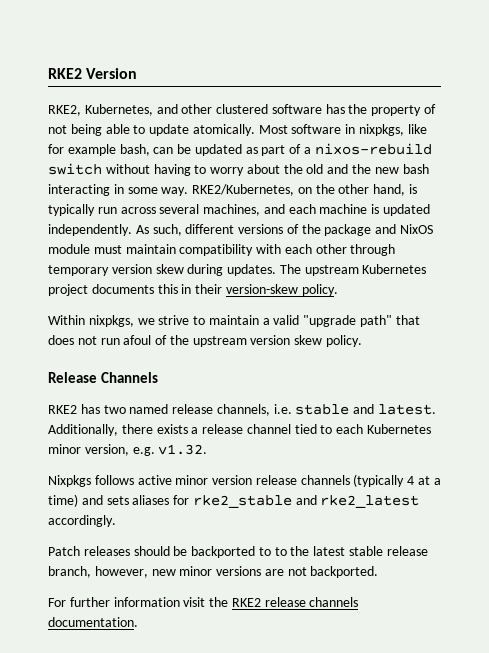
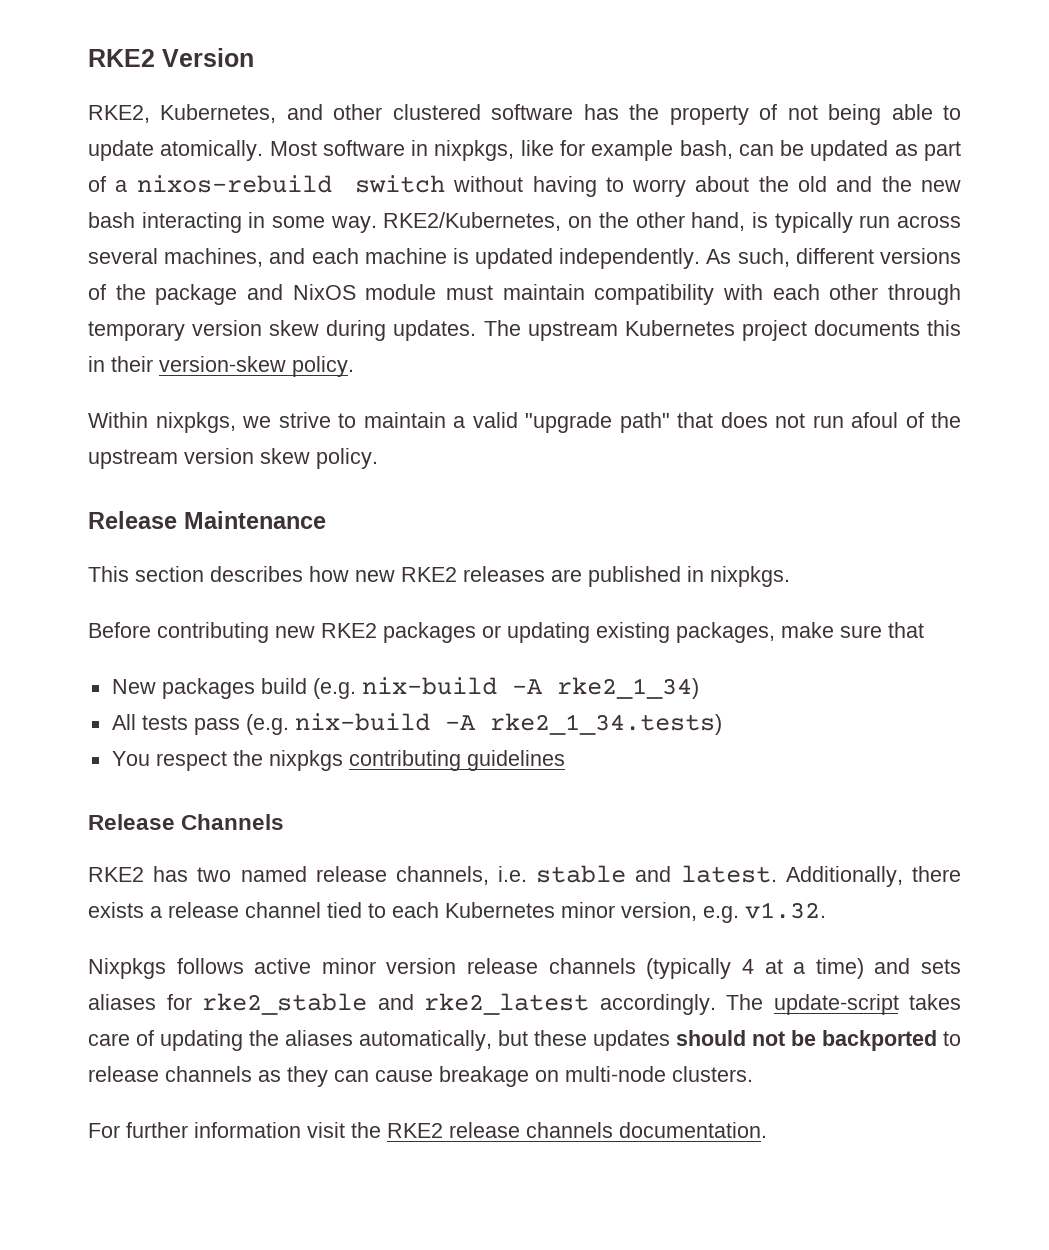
+ Release Maintenance
+ This section describes how new RKE2 releases are published in nixpkgs.
+ Before contributing new RKE2 packages or updating existing packages, make sure that
+ New packages build (e.g. nix-build -A rke2_1_34)
+ All tests pass (e.g. nix-build -A rke2_1_34.tests)
+ You respect the nixpkgs contributing guidelines
- Nixpkgs follows active minor version release channels (typically 4 at a time) and sets aliases for rke2_stable and rke2_latest accordingly.
- Patch releases should be backported to to the latest stable release branch, however, new minor versions are not backported.
+ Nixpkgs follows active minor version release channels (typically 4 at a time) and sets aliases for rke2_stable and rke2_latest accordingly. The update-script takes care of updating the aliases automatically, but these updates should not be backported to release channels as they can cause breakage on multi-node clusters.

